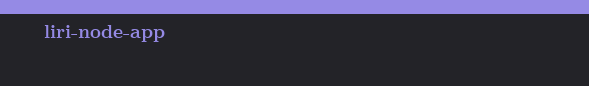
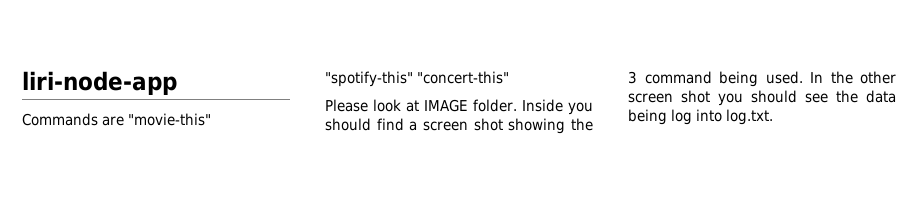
+ Commands are "movie-this" "spotify-this" "concert-this"
+ Please look at IMAGE folder. Inside you should find a screen shot showing the 3 command being used. In the other screen shot you should see the data being log into log.txt.

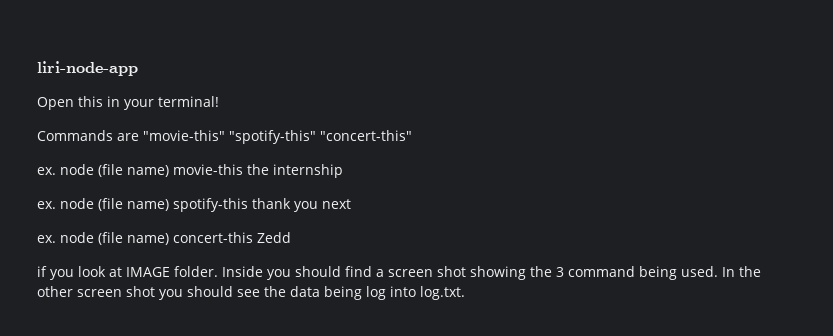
+ Open this in your terminal!
- Please look at IMAGE folder.
+ ex. node (file name) movie-this the internship
+ ex. node (file name) spotify-this thank you next
+ ex. node (file name) concert-this Zedd
+ if you look at IMAGE folder.

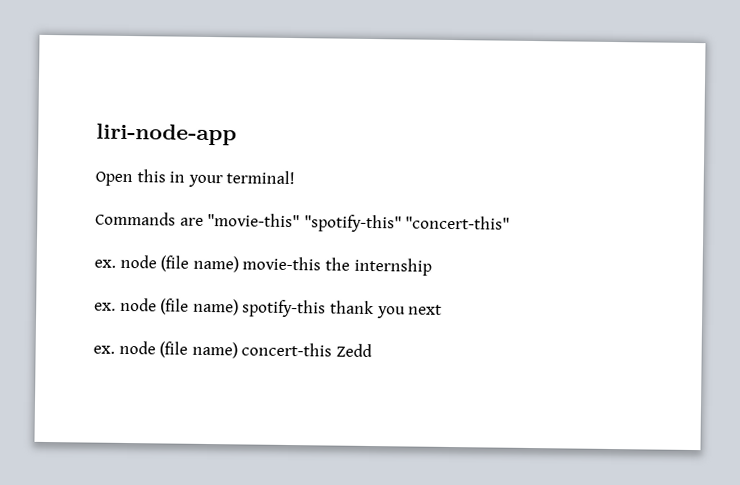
- if you look at IMAGE folder. Inside you should find a screen shot showing the 3 command being used. In the other screen shot you should see the data being log into log.txt.

